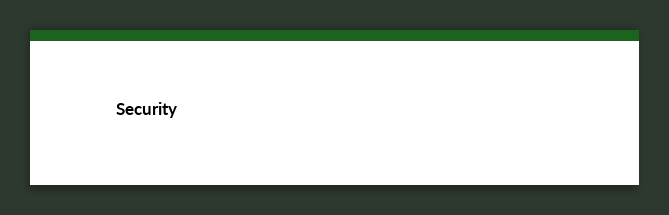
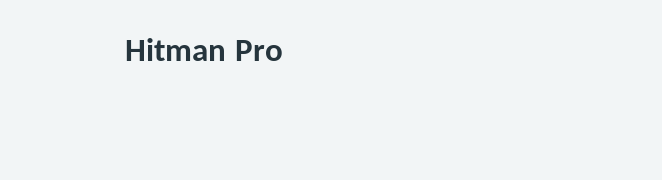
- Security
+ Hitman Pro

